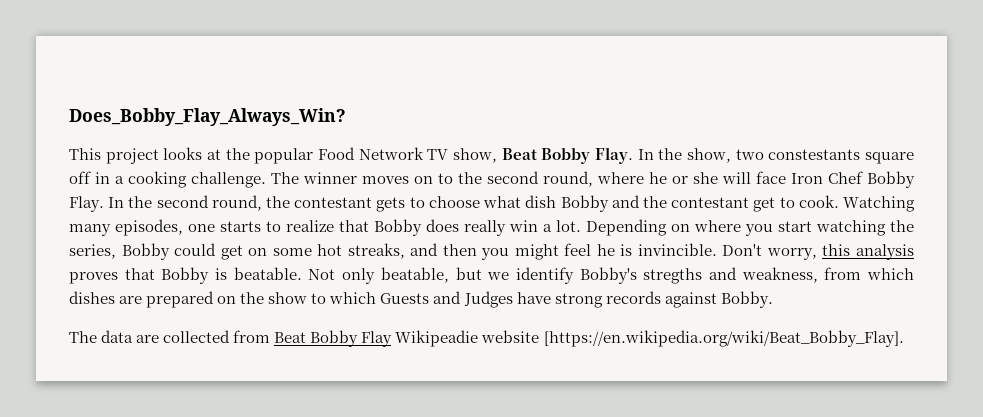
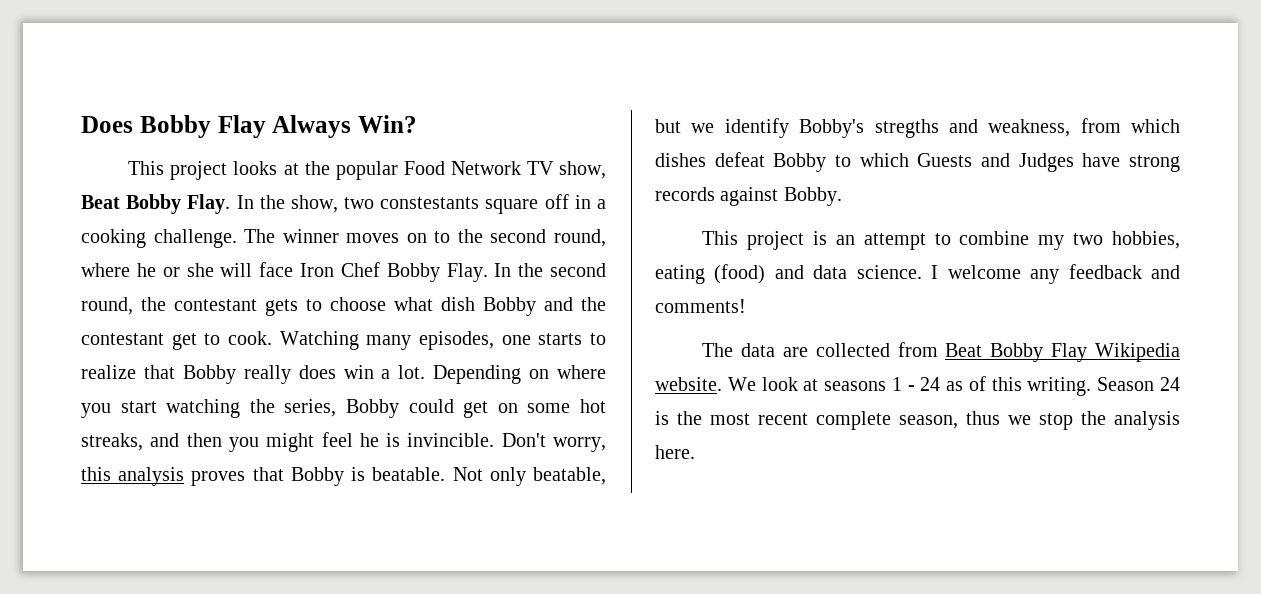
- Does_Bobby_Flay_Always_Win?
+ Does Bobby Flay Always Win?
- Watching many episodes, one starts to realize that Bobby does really win a lot.
+ Watching many episodes, one starts to realize that Bobby really does win a lot.
- Not only beatable, but we identify Bobby's stregths and weakness, from which dishes are prepared on the show to which Guests and Judges have strong records against Bobby.
+ Not only beatable, but we identify Bobby's stregths and weakness, from which dishes defeat Bobby to which Guests and Judges have strong records against Bobby.
+ This project is an attempt to combine my two hobbies, eating (food) and data science. I welcome any feedback and comments!
- The data are collected from Beat Bobby Flay Wikipeadie website [https://en.wikipedia.org/wiki/Beat_Bobby_Flay].
+ The data are collected from Beat Bobby Flay Wikipedia website. We look at seasons 1 - 24 as of this writing. Season 24 is the most recent complete season, thus we stop the analysis here.

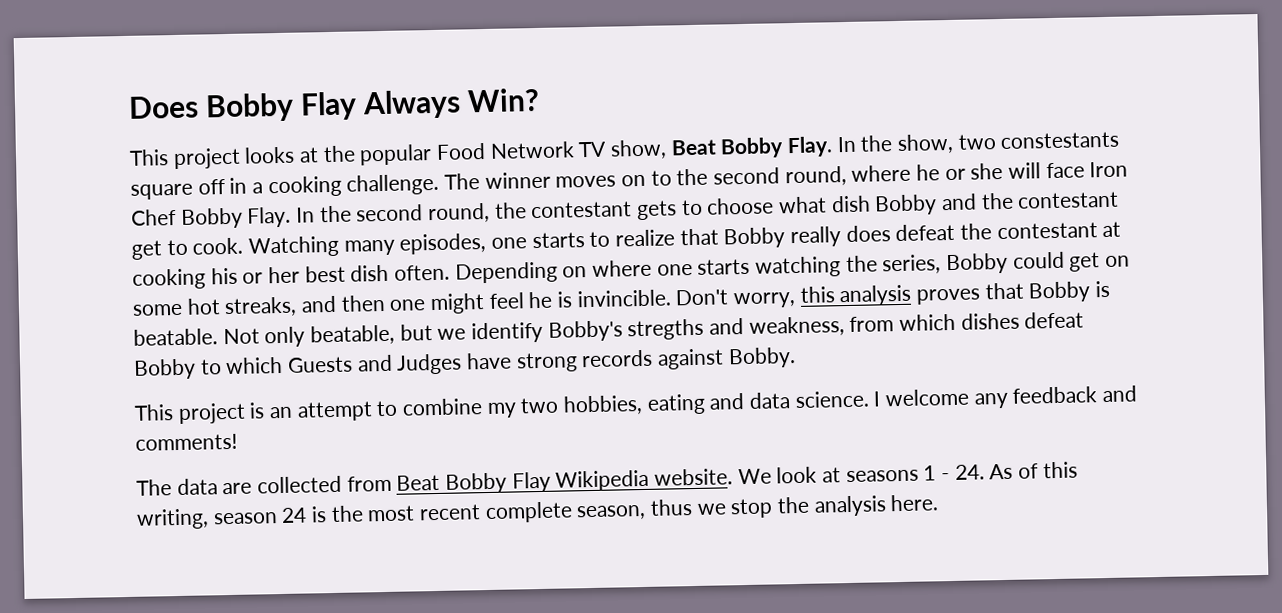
- Watching many episodes, one starts to realize that Bobby really does win a lot.
+ Watching many episodes, one starts to realize that Bobby really does defeat the contestant at cooking his or her best dish often.
- Depending on where you start watching the series, Bobby could get on some hot streaks, and then you might feel he is invincible.
+ Depending on where one starts watching the series, Bobby could get on some hot streaks, and then one might feel he is invincible.
- This project is an attempt to combine my two hobbies, eating (food) and data science.
+ This project is an attempt to combine my two hobbies, eating and data science.
- We look at seasons 1 - 24 as of this writing. Season 24 is the most recent complete season, thus we stop the analysis here.
+ We look at seasons 1 - 24. As of this writing, season 24 is the most recent complete season, thus we stop the analysis here.

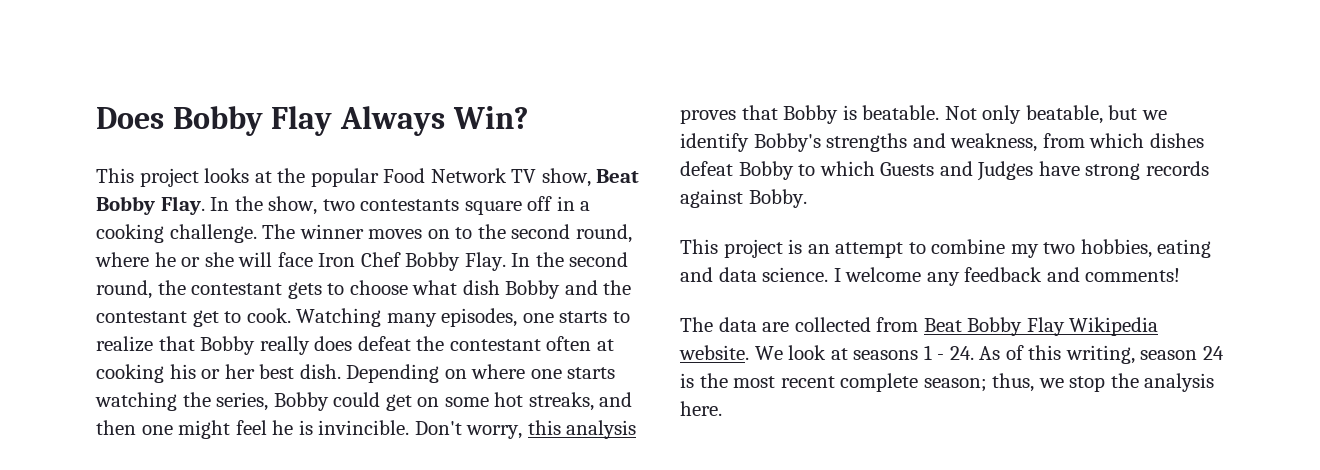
- In the show, two constestants square off in a cooking challenge.
+ In the show, two contestants square off in a cooking challenge.
- Watching many episodes, one starts to realize that Bobby really does defeat the contestant at cooking his or her best dish often.
+ Watching many episodes, one starts to realize that Bobby really does defeat the contestant often at cooking his or her best dish.
- Not only beatable, but we identify Bobby's stregths and weakness, from which dishes defeat Bobby to which Guests and Judges have strong records against Bobby.
+ Not only beatable, but we identify Bobby's strengths and weakness, from which dishes defeat Bobby to which Guests and Judges have strong records against Bobby.
- We look at seasons 1 - 24. As of this writing, season 24 is the most recent complete season, thus we stop the analysis here.
+ We look at seasons 1 - 24. As of this writing, season 24 is the most recent complete season; thus, we stop the analysis here.

